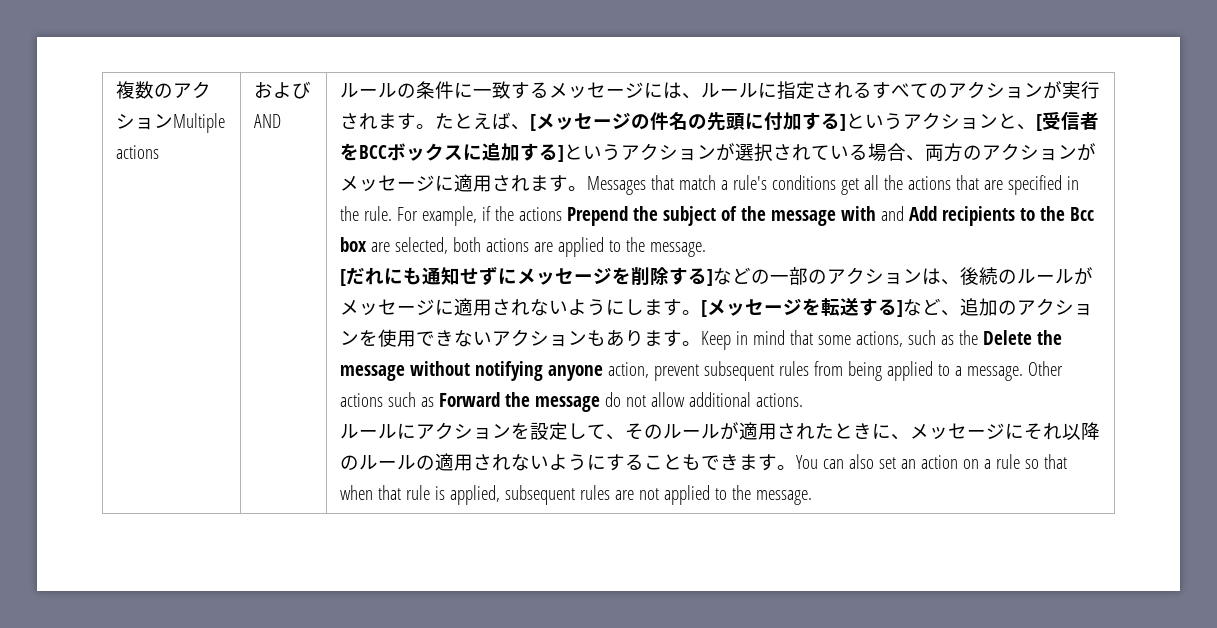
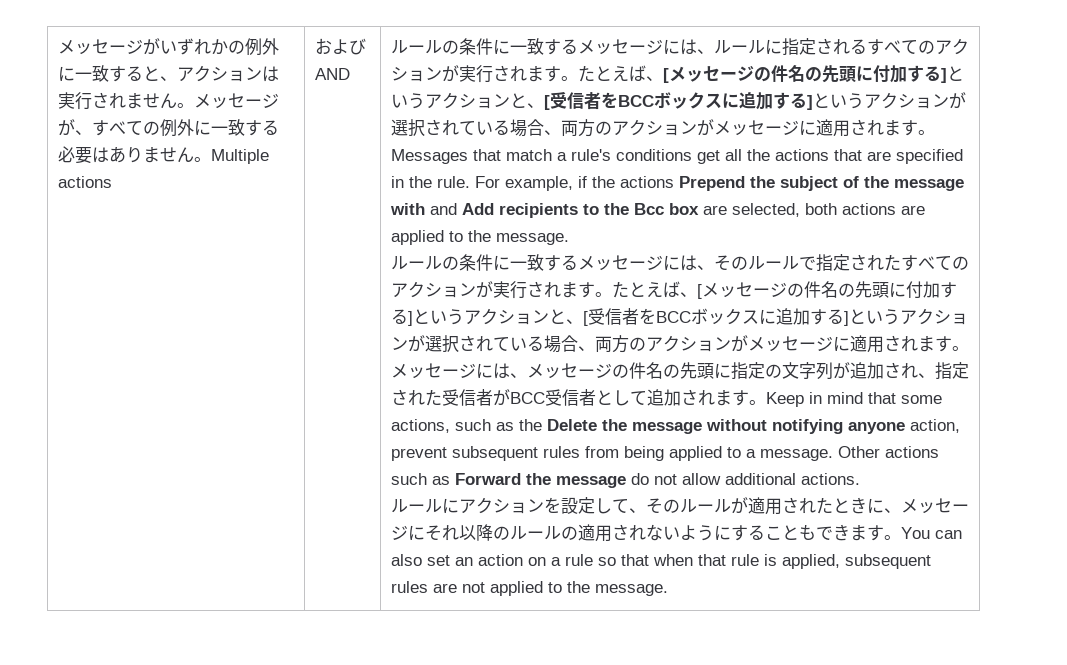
- 複数のアクションMultiple actions
+ メッセージがいずれかの例外に一致すると、アクションは実行されません。メッセージが、すべての例外に一致する必要はありません。Multiple actions
- [だれにも通知せずにメッセージを削除する]などの一部のアクションは、後続のルールがメッセージに適用されないようにします。[メッセージを転送する]など、追加のアクションを使用できないアクションもあります。
+ ルールの条件に一致するメッセージには、そのルールで指定されたすべてのアクションが実行されます。たとえば、[メッセージの件名の先頭に付加する]というアクションと、[受信者をBCCボックスに追加する]というアクションが選択されている場合、両方のアクションがメッセージに適用されます。メッセージには、メッセージの件名の先頭に指定の文字列が追加され、指定された受信者がBCC受信者として追加されます。

